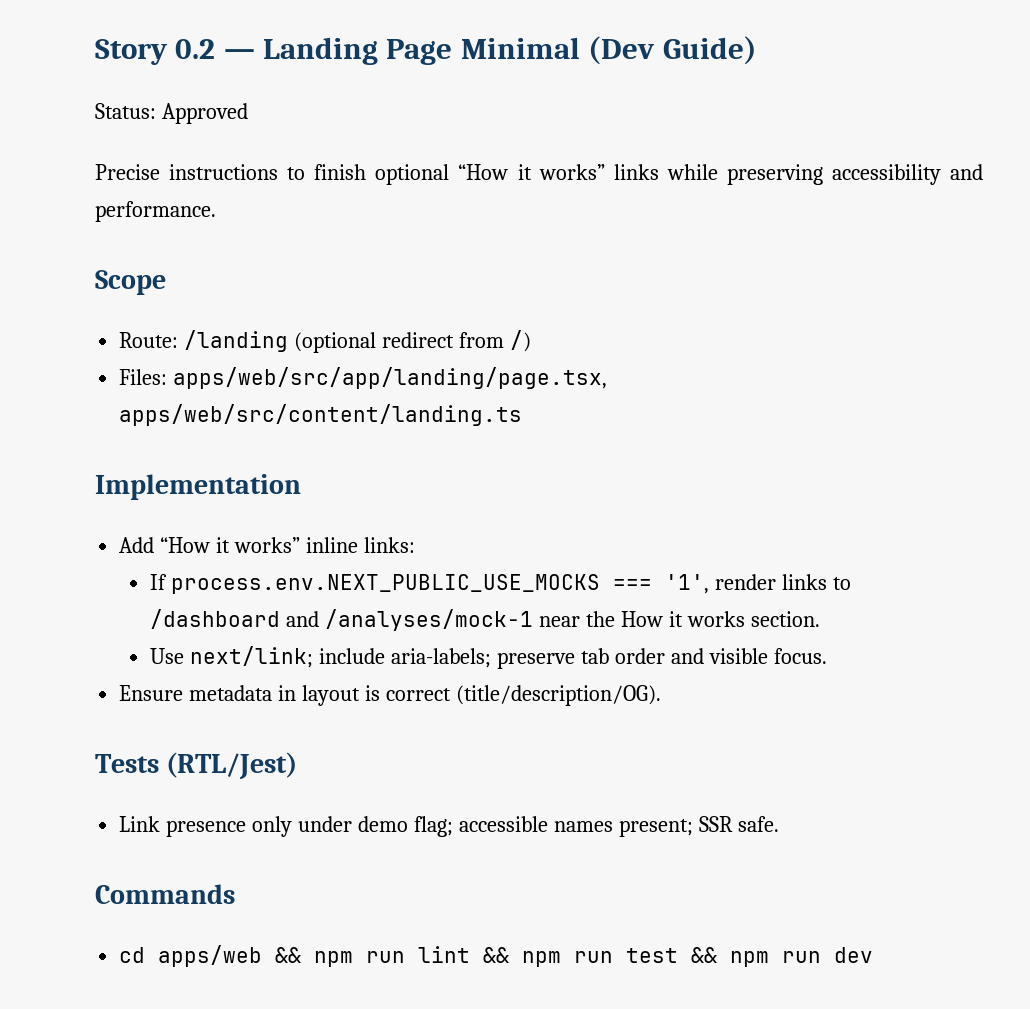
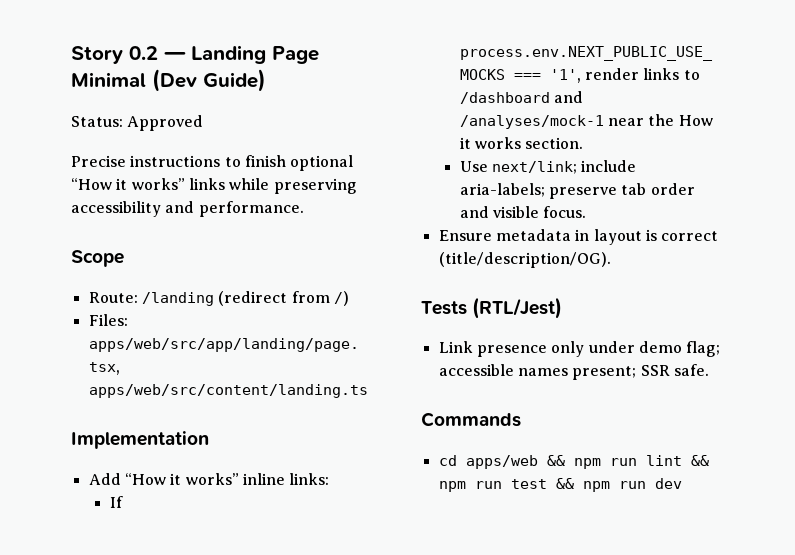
- Route: /landing (optional redirect from /)
+ Route: /landing (redirect from /)

